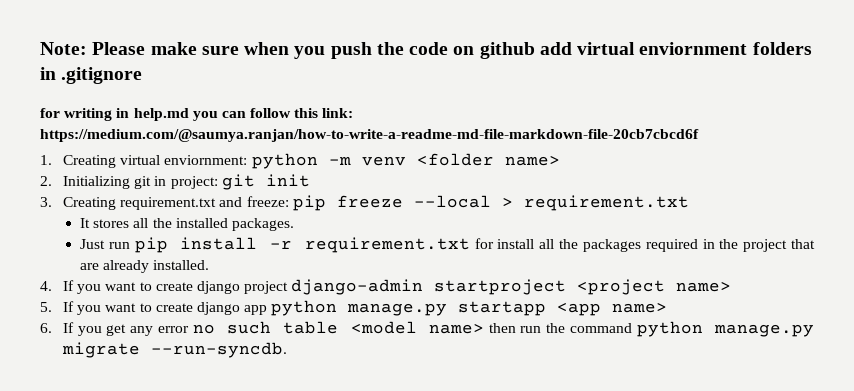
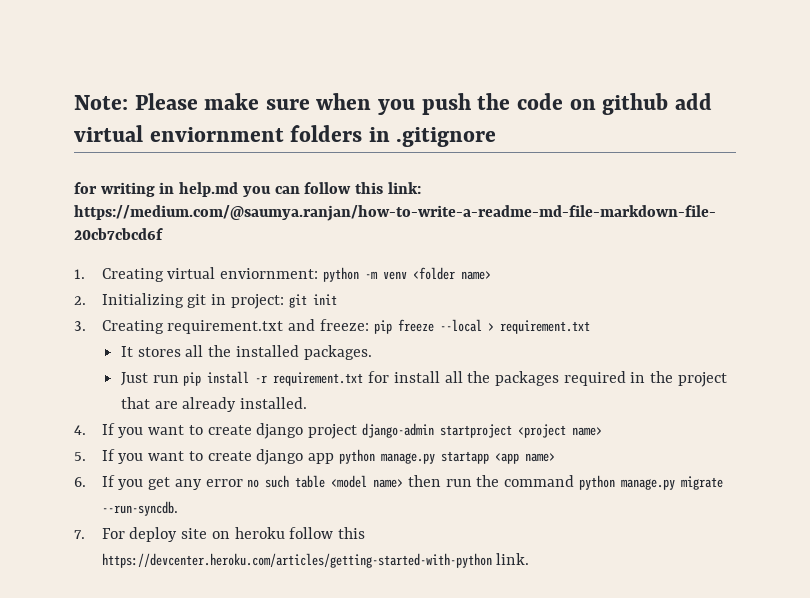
+ 7. For deploy site on heroku follow this https://devcenter.heroku.com/articles/getting-started-with-python link.

